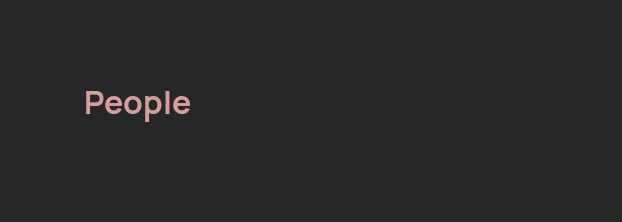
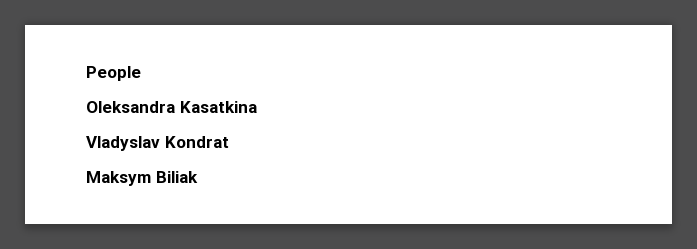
+ Oleksandra Kasatkina
+ Vladyslav Kondrat
+ Maksym Biliak

